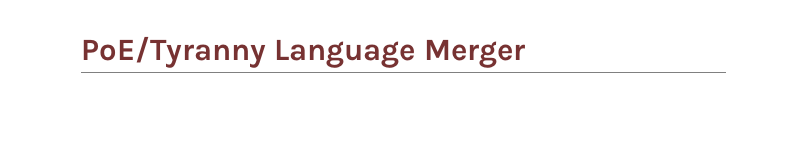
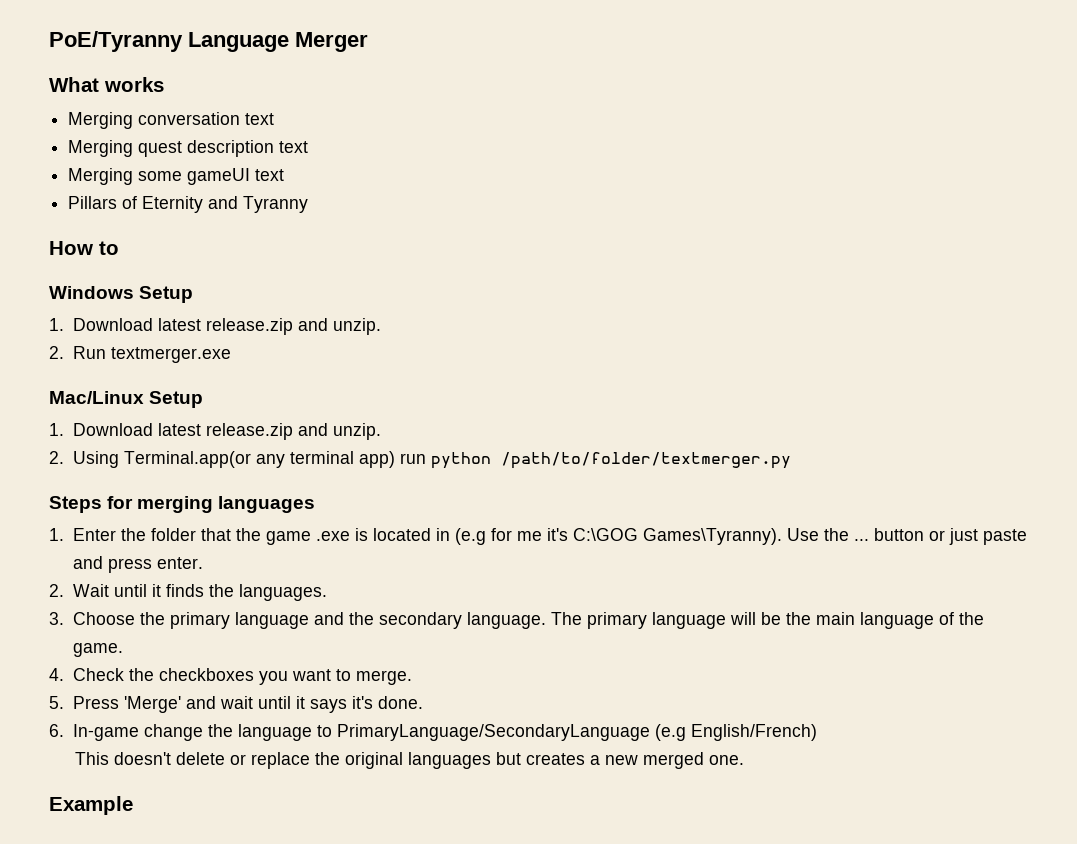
+ What works
+ Merging conversation text
+ Merging quest description text
+ Merging some gameUI text
+ Pillars of Eternity and Tyranny
+ How to
+ Windows Setup
+ 1. Download latest release.zip and unzip.
+ 2. Run textmerger.exe
+ Mac/Linux Setup
+ 1. Download latest release.zip and unzip.
+ 2. Using Terminal.app(or any terminal app) run python /path/to/folder/textmerger.py
+ Steps for merging languages
+ 1. Enter the folder that the game .exe is located in (e.g for me it's C:\GOG Games\Tyranny). Use the ... button or just paste and press enter.
+ 2. Wait until it finds the languages.
+ 3. Choose the primary language and the secondary language. The primary language will be the main language of the game.
+ 4. Check the checkboxes you want to merge.
+ 5. Press 'Merge' and wait until it says it's done.
+ 6. In-game change the language to PrimaryLanguage/SecondaryLanguage (e.g English/French)
+ This doesn't delete or replace the original languages but creates a new merged one.
+ Example

